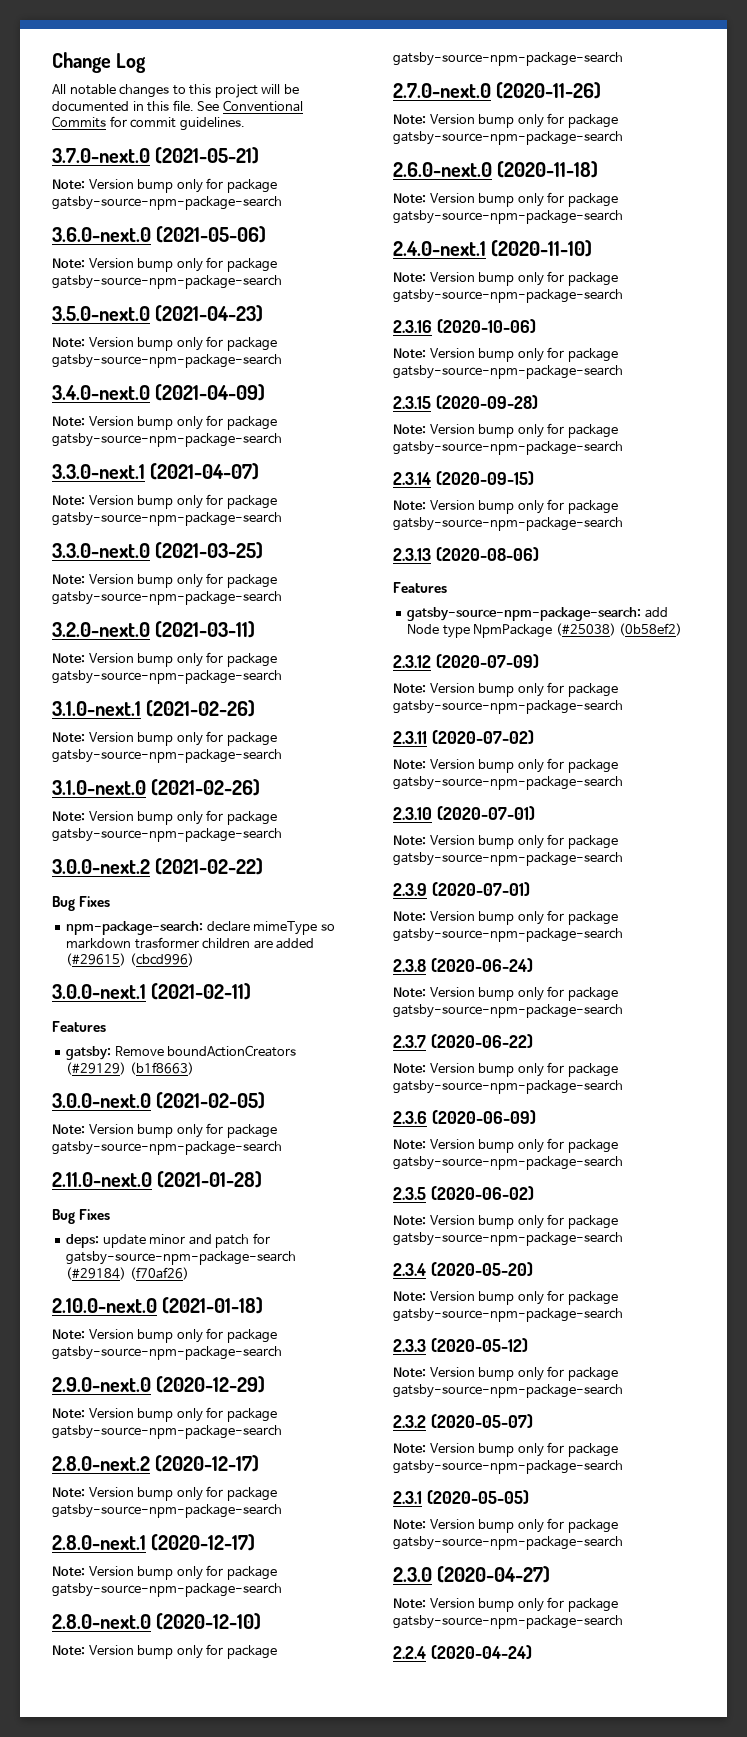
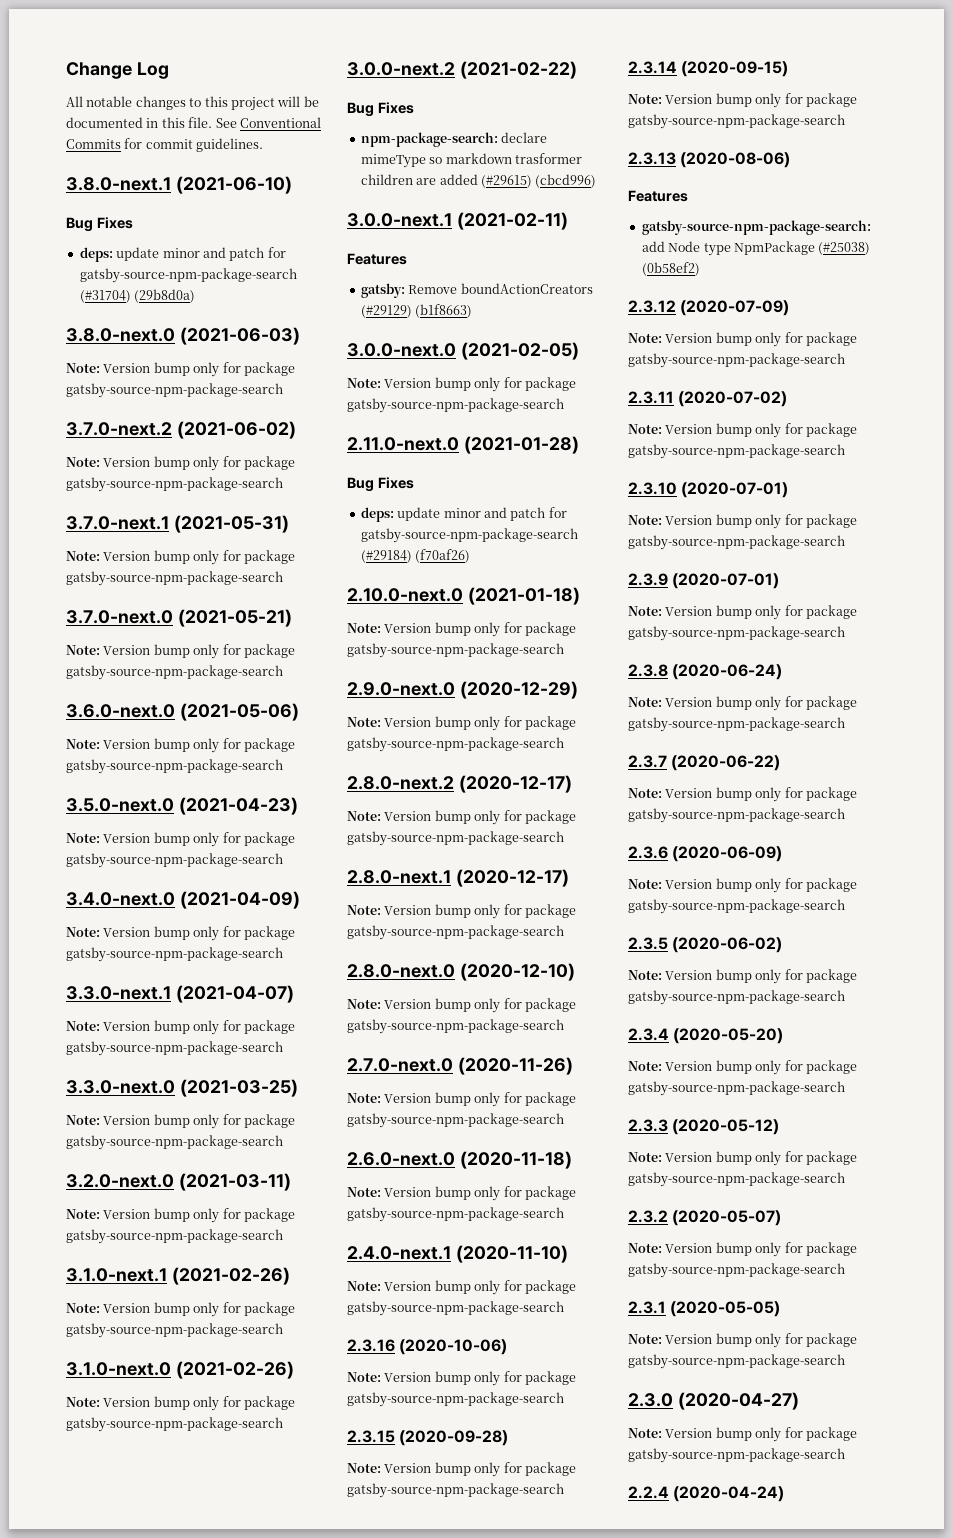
+ 3.8.0-next.1 (2021-06-10)
+ Bug Fixes
+ deps: update minor and patch for gatsby-source-npm-package-search (#31704) (29b8d0a)
+ 3.8.0-next.0 (2021-06-03)
+ Note: Version bump only for package gatsby-source-npm-package-search
+ 3.7.0-next.2 (2021-06-02)
+ Note: Version bump only for package gatsby-source-npm-package-search
+ 3.7.0-next.1 (2021-05-31)
+ Note: Version bump only for package gatsby-source-npm-package-search

